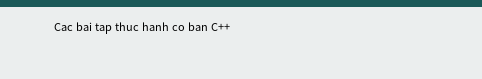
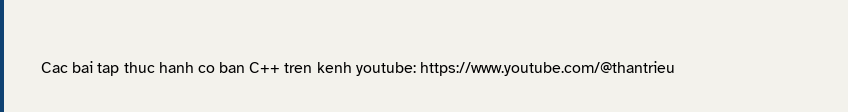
- Cac bai tap thuc hanh co ban C++
+ Cac bai tap thuc hanh co ban C++ tren kenh youtube: https://www.youtube.com/@thantrieu

